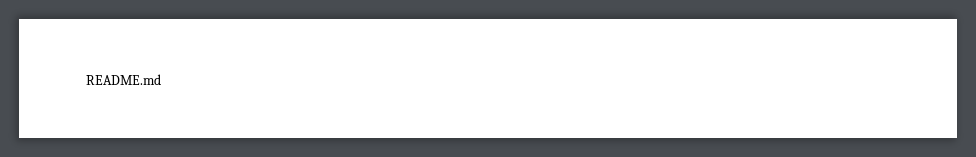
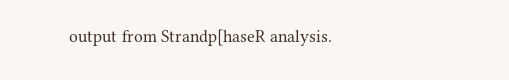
- README.md
+ output from Strandp[haseR analysis.

